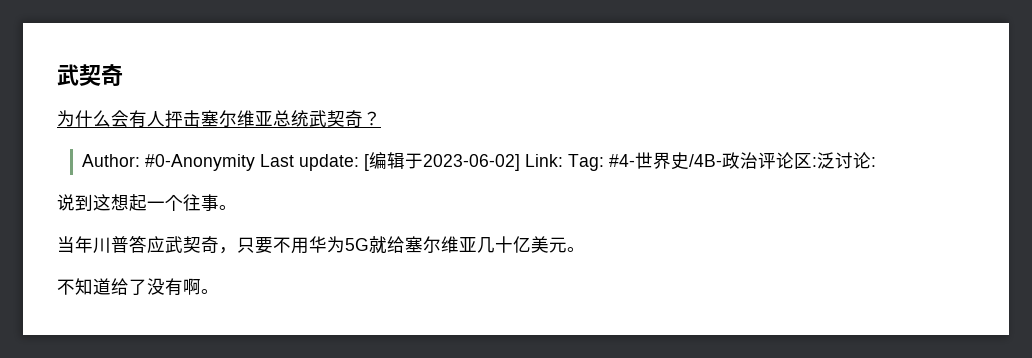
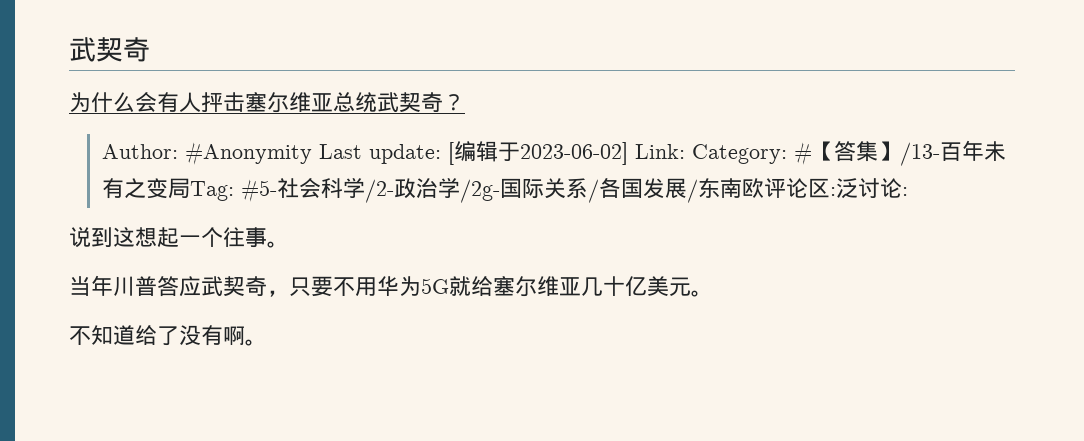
- Author: #0-Anonymity Last update: [编辑于2023-06-02] Link: Tag: #4-世界史/4B-政治评论区:泛讨论:
+ Author: #Anonymity Last update: [编辑于2023-06-02] Link: Category: #【答集】/13-百年未有之变局Tag: #5-社会科学/2-政治学/2g-国际关系/各国发展/东南欧评论区:泛讨论:

